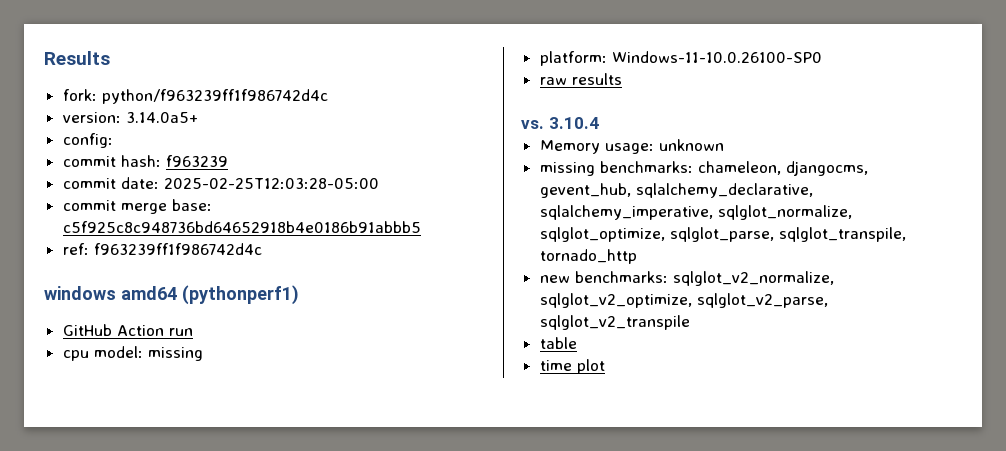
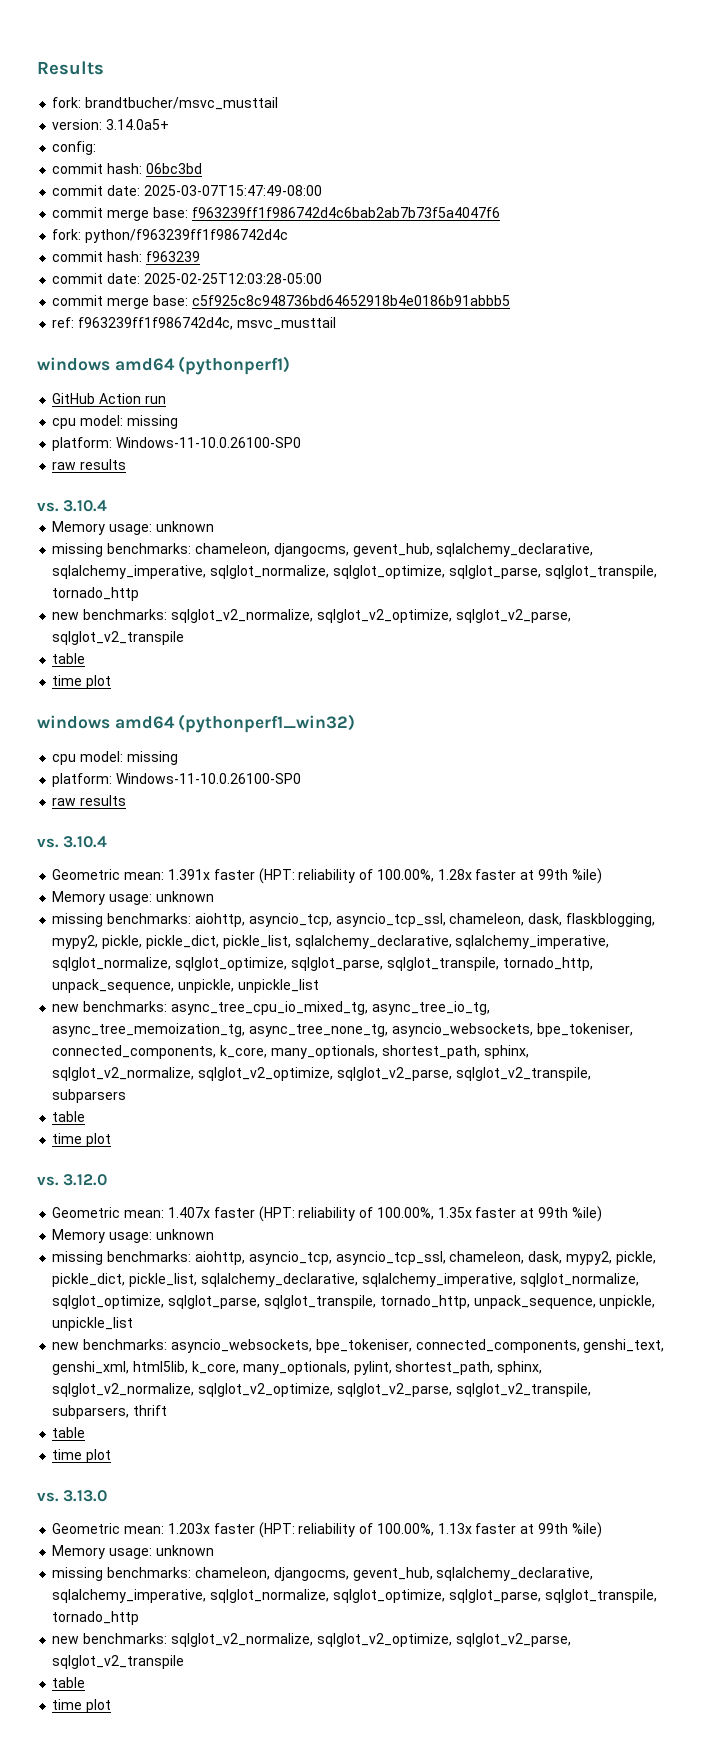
- fork: python/f963239ff1f986742d4c
+ fork: brandtbucher/msvc_musttail
+ commit hash: 06bc3bd
+ commit date: 2025-03-07T15:47:49-08:00
+ commit merge base: f963239ff1f986742d4c6bab2ab7b73f5a4047f6
+ fork: python/f963239ff1f986742d4c
- ref: f963239ff1f986742d4c
+ ref: f963239ff1f986742d4c, msvc_musttail
+ windows amd64 (pythonperf1_win32)
+ cpu model: missing
+ platform: Windows-11-10.0.26100-SP0
+ raw results
+ vs. 3.10.4
+ Geometric mean: 1.391x faster (HPT: reliability of 100.00%, 1.28x faster at 99th %ile)
+ Memory usage: unknown
+ missing benchmarks: aiohttp, asyncio_tcp, asyncio_tcp_ssl, chameleon, dask, flaskblogging, mypy2, pickle, pickle_dict, pickle_list, sqlalchemy_declarative, sqlalchemy_imperative, sqlglot_normalize, sqlglot_optimize, sqlglot_parse, sqlglot_transpile, tornado_http, unpack_sequence, unpickle, unpickle_list
+ new benchmarks: async_tree_cpu_io_mixed_tg, async_tree_io_tg, async_tree_memoization_tg, async_tree_none_tg, asyncio_websockets, bpe_tokeniser, connected_components, k_core, many_optionals, shortest_path, sphinx, sqlglot_v2_normalize, sqlglot_v2_optimize, sqlglot_v2_parse, sqlglot_v2_transpile, subparsers
+ table
+ time plot
+ vs. 3.12.0
+ Geometric mean: 1.407x faster (HPT: reliability of 100.00%, 1.35x faster at 99th %ile)
+ Memory usage: unknown
+ missing benchmarks: aiohttp, asyncio_tcp, asyncio_tcp_ssl, chameleon, dask, mypy2, pickle, pickle_dict, pickle_list, sqlalchemy_declarative, sqlalchemy_imperative, sqlglot_normalize, sqlglot_optimize, sqlglot_parse, sqlglot_transpile, tornado_http, unpack_sequence, unpickle, unpickle_list
+ new benchmarks: asyncio_websockets, bpe_tokeniser, connected_components, genshi_text, genshi_xml, html5lib, k_core, many_optionals, pylint, shortest_path, sphinx, sqlglot_v2_normalize, sqlglot_v2_optimize, sqlglot_v2_parse, sqlglot_v2_transpile, subparsers, thrift
+ table
+ time plot
+ vs. 3.13.0
+ Geometric mean: 1.203x faster (HPT: reliability of 100.00%, 1.13x faster at 99th %ile)
+ Memory usage: unknown
+ missing benchmarks: chameleon, djangocms, gevent_hub, sqlalchemy_declarative, sqlalchemy_imperative, sqlglot_normalize, sqlglot_optimize, sqlglot_parse, sqlglot_transpile, tornado_http
+ new benchmarks: sqlglot_v2_normalize, sqlglot_v2_optimize, sqlglot_v2_parse, sqlglot_v2_transpile
+ table
+ time plot

